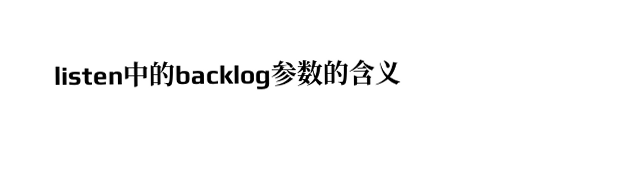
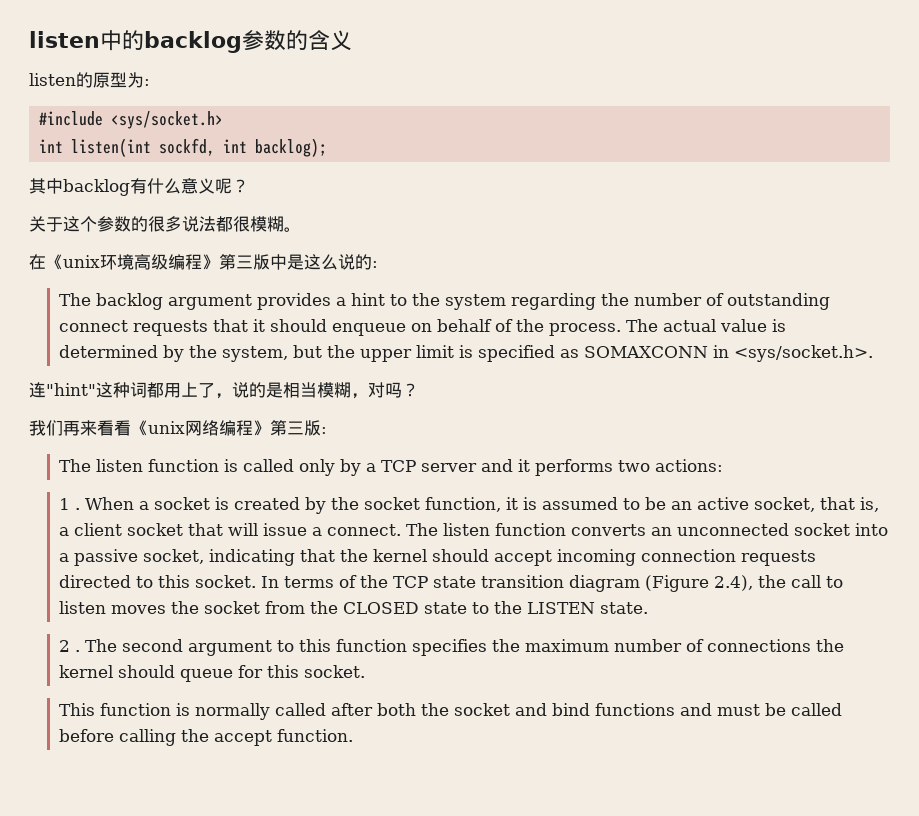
+ listen的原型为:
+ #include <sys/socket.h>
+ int listen(int sockfd, int backlog);
+ 其中backlog有什么意义呢？
+ 关于这个参数的很多说法都很模糊。
+ 在《unix环境高级编程》第三版中是这么说的:
+ The backlog argument provides a hint to the system regarding the number of outstanding connect requests that it should enqueue on behalf of the process. The actual value is determined by the system, but the upper limit is specified as SOMAXCONN in <sys/socket.h>.
+ 连"hint"这种词都用上了，说的是相当模糊，对吗？
+ 我们再来看看《unix网络编程》第三版:
+ The listen function is called only by a TCP server and it performs two actions:
+ 1 . When a socket is created by the socket function, it is assumed to be an active socket, that is, a client socket that will issue a connect. The listen function converts an unconnected socket into a passive socket, indicating that the kernel should accept incoming connection requests directed to this socket. In terms of the TCP state transition diagram (Figure 2.4), the call to listen moves the socket from the CLOSED state to the LISTEN state.
+ 2 . The second argument to this function specifies the maximum number of connections the kernel should queue for this socket.
+ This function is normally called after both the socket and bind functions and must be called before calling the accept function.

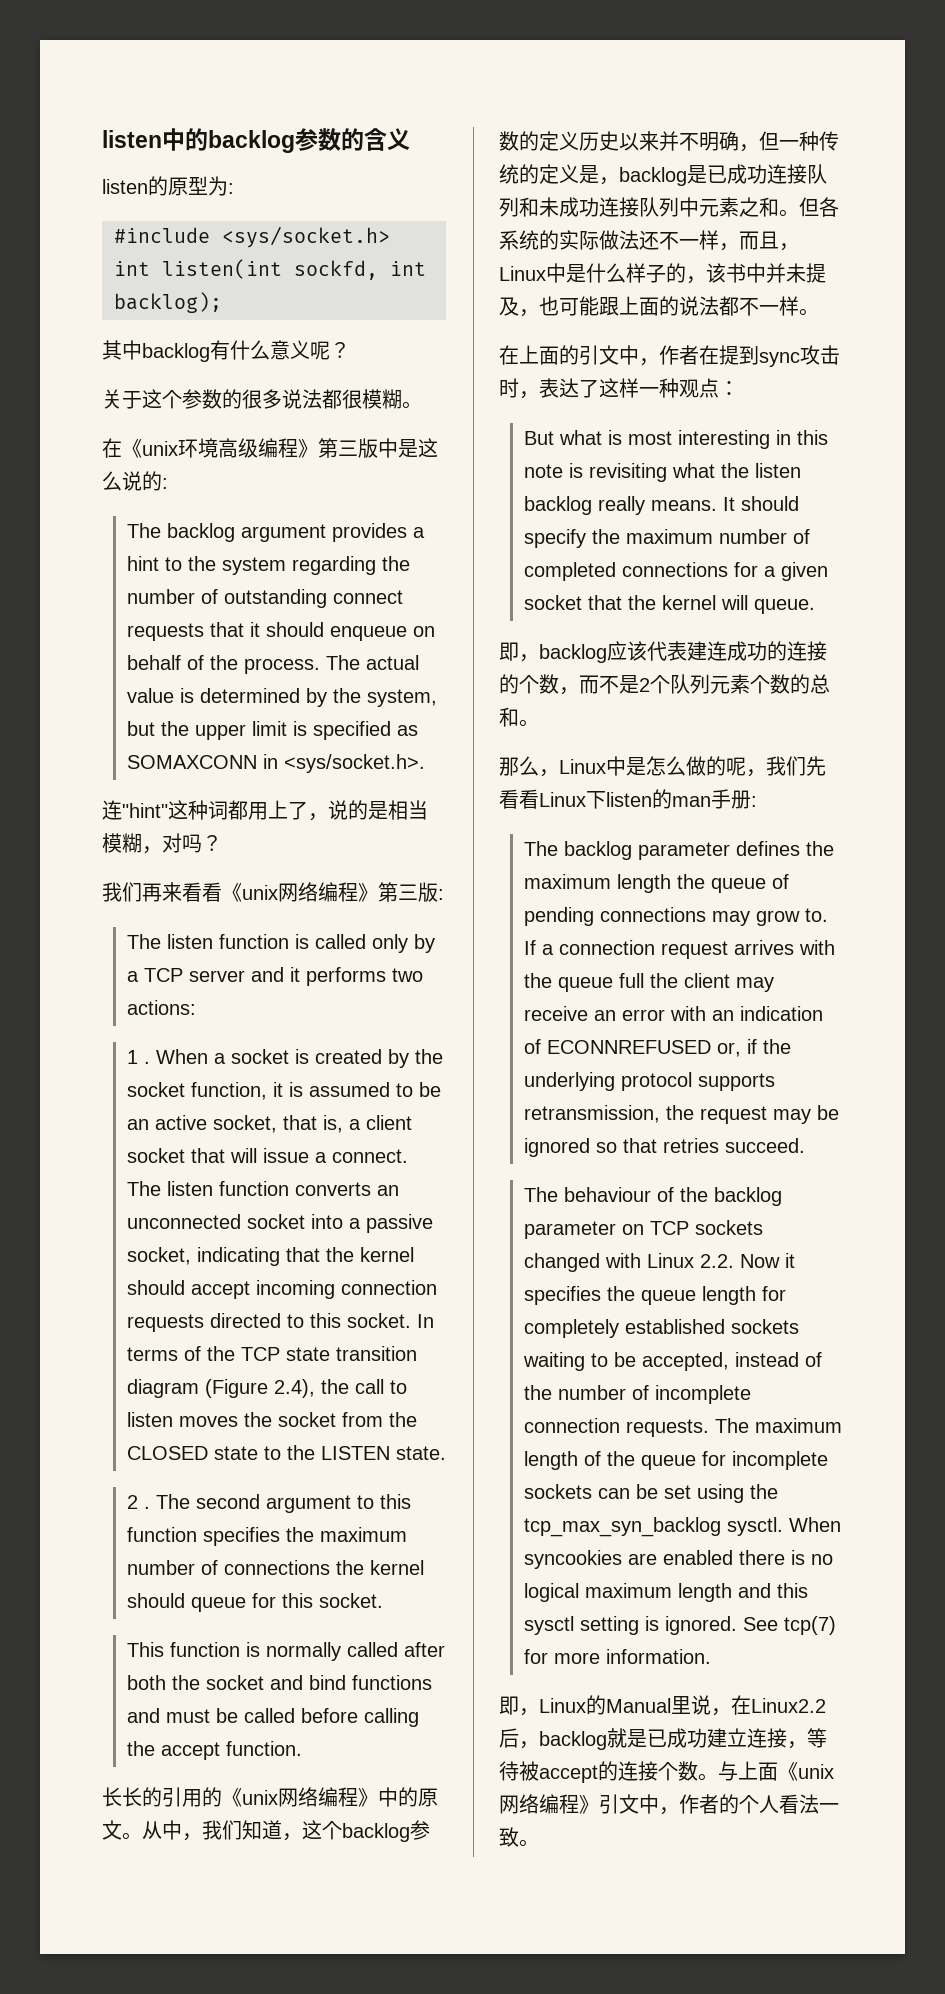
+ 长长的引用的《unix网络编程》中的原文。从中，我们知道，这个backlog参数的定义历史以来并不明确，但一种传统的定义是，backlog是已成功连接队列和未成功连接队列中元素之和。但各系统的实际做法还不一样，而且，Linux中是什么样子的，该书中并未提及，也可能跟上面的说法都不一样。
+ 在上面的引文中，作者在提到sync攻击时，表达了这样一种观点：
+ But what is most interesting in this note is revisiting what the listen backlog really means. It should specify the maximum number of completed connections for a given socket that the kernel will queue.
+ 即，backlog应该代表建连成功的连接的个数，而不是2个队列元素个数的总和。
+ 那么，Linux中是怎么做的呢，我们先看看Linux下listen的man手册:
+ The backlog parameter defines the maximum length the queue of pending connections may grow to. If a connection request arrives with the queue full the client may receive an error with an indication of ECONNREFUSED or, if the underlying protocol supports retransmission, the request may be ignored so that retries succeed.
+ The behaviour of the backlog parameter on TCP sockets changed with Linux 2.2. Now it specifies the queue length for completely established sockets waiting to be accepted, instead of the number of incomplete connection requests. The maximum length of the queue for incomplete sockets can be set using the tcp_max_syn_backlog sysctl. When syncookies are enabled there is no logical maximum length and this sysctl setting is ignored. See tcp(7) for more information.
+ 即，Linux的Manual里说，在Linux2.2后，backlog就是已成功建立连接，等待被accept的连接个数。与上面《unix网络编程》引文中，作者的个人看法一致。

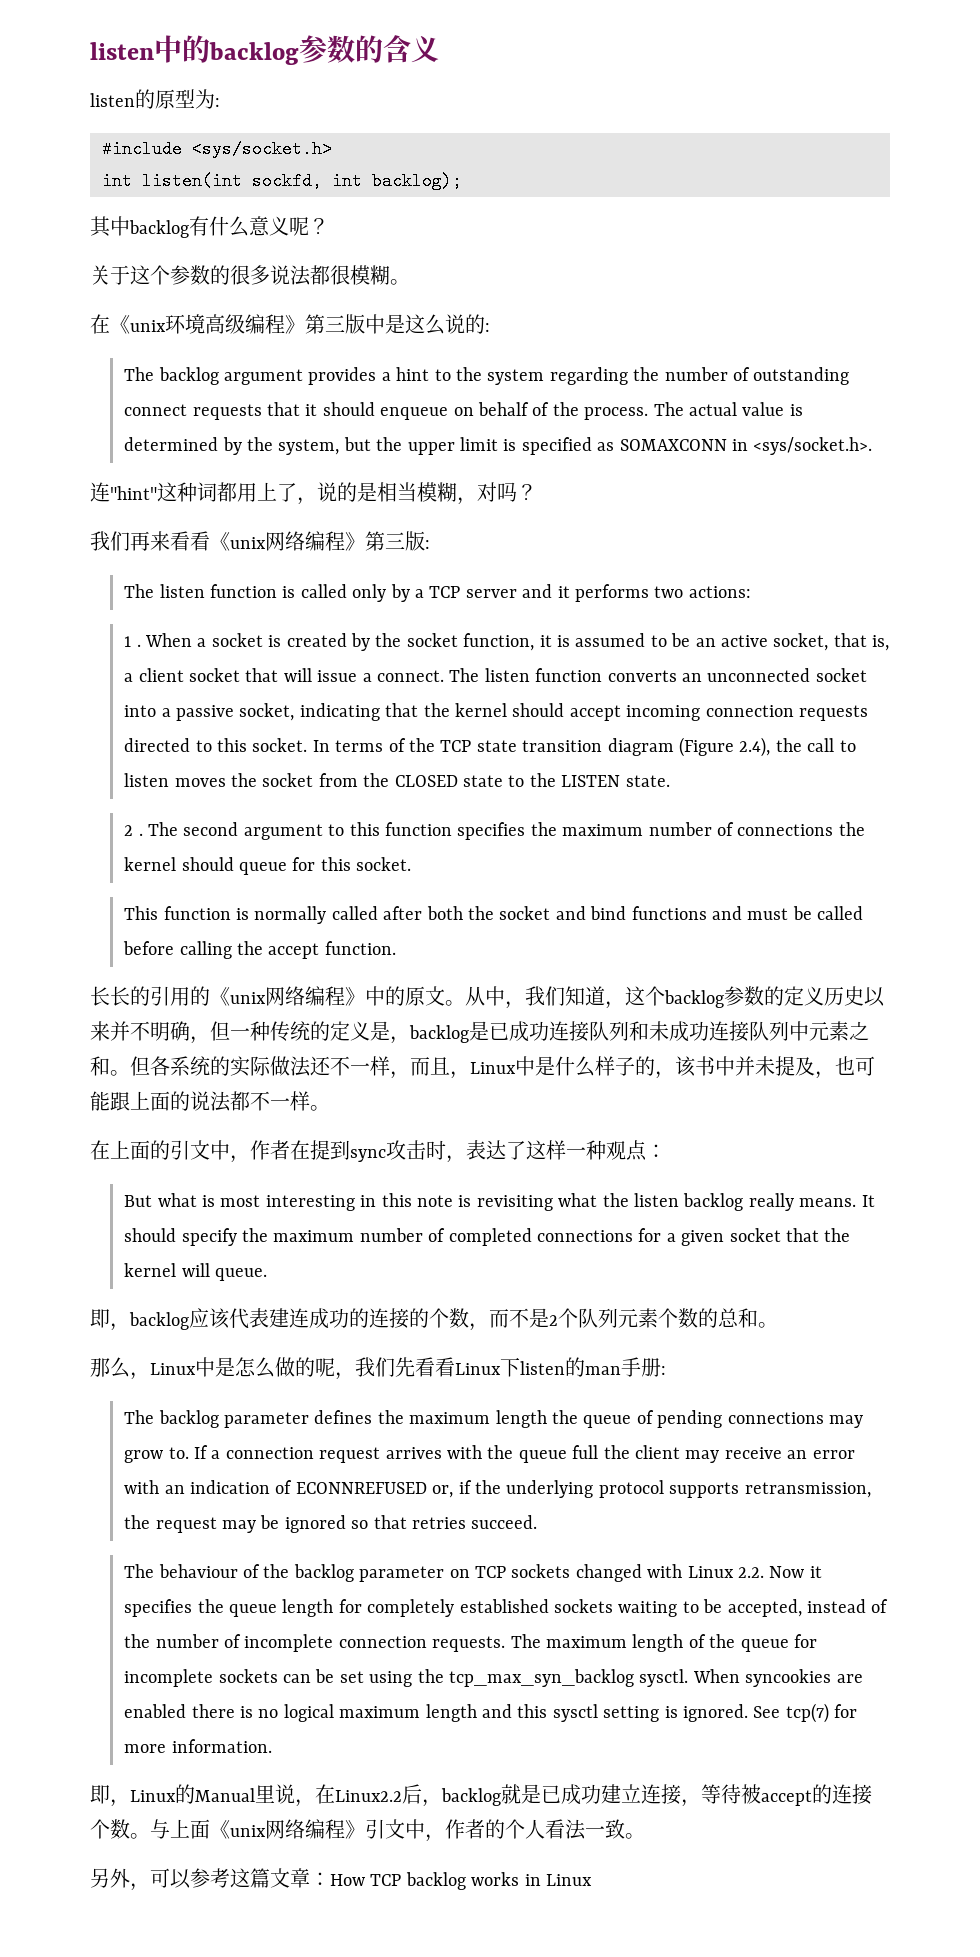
+ 另外，可以参考这篇文章：How TCP backlog works in Linux

